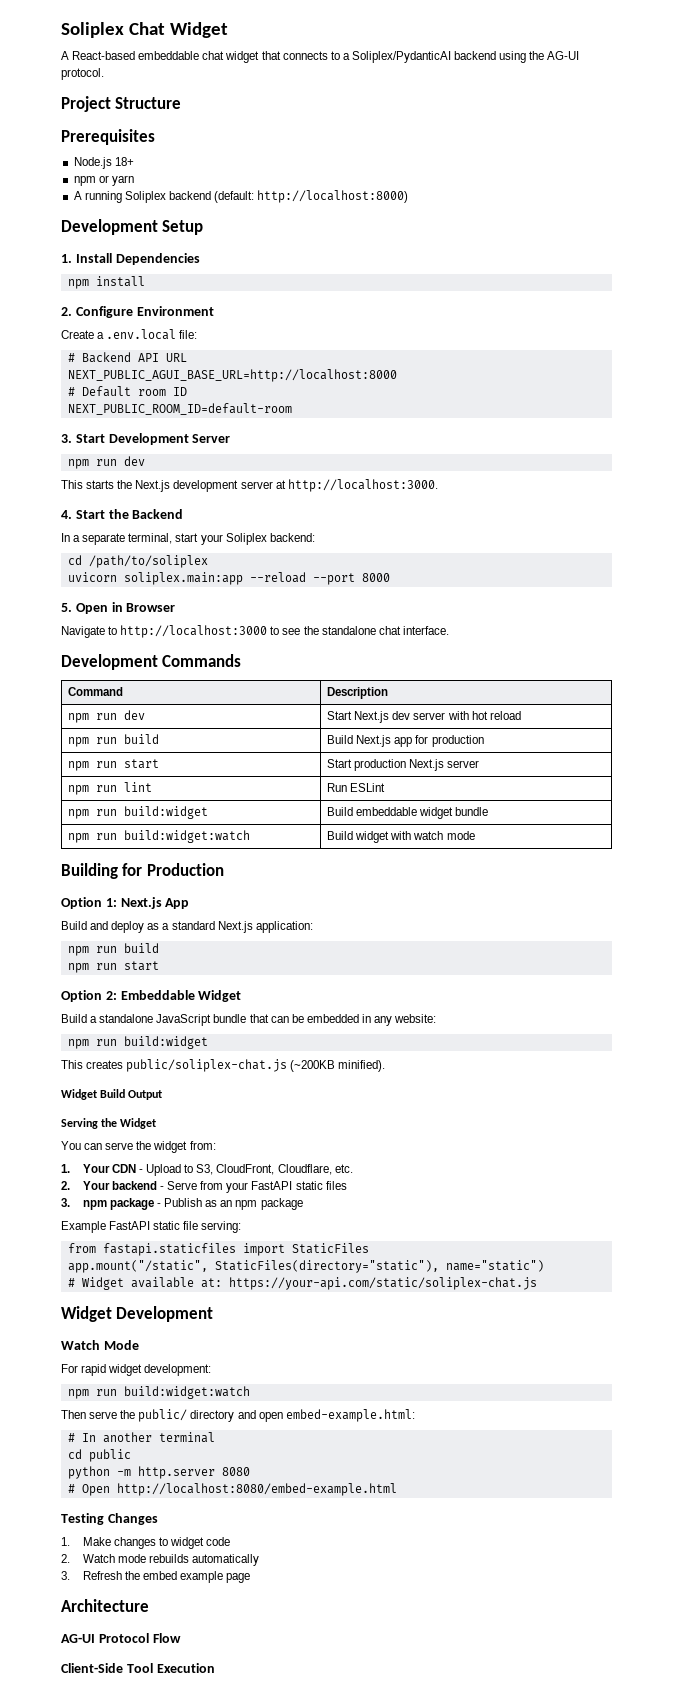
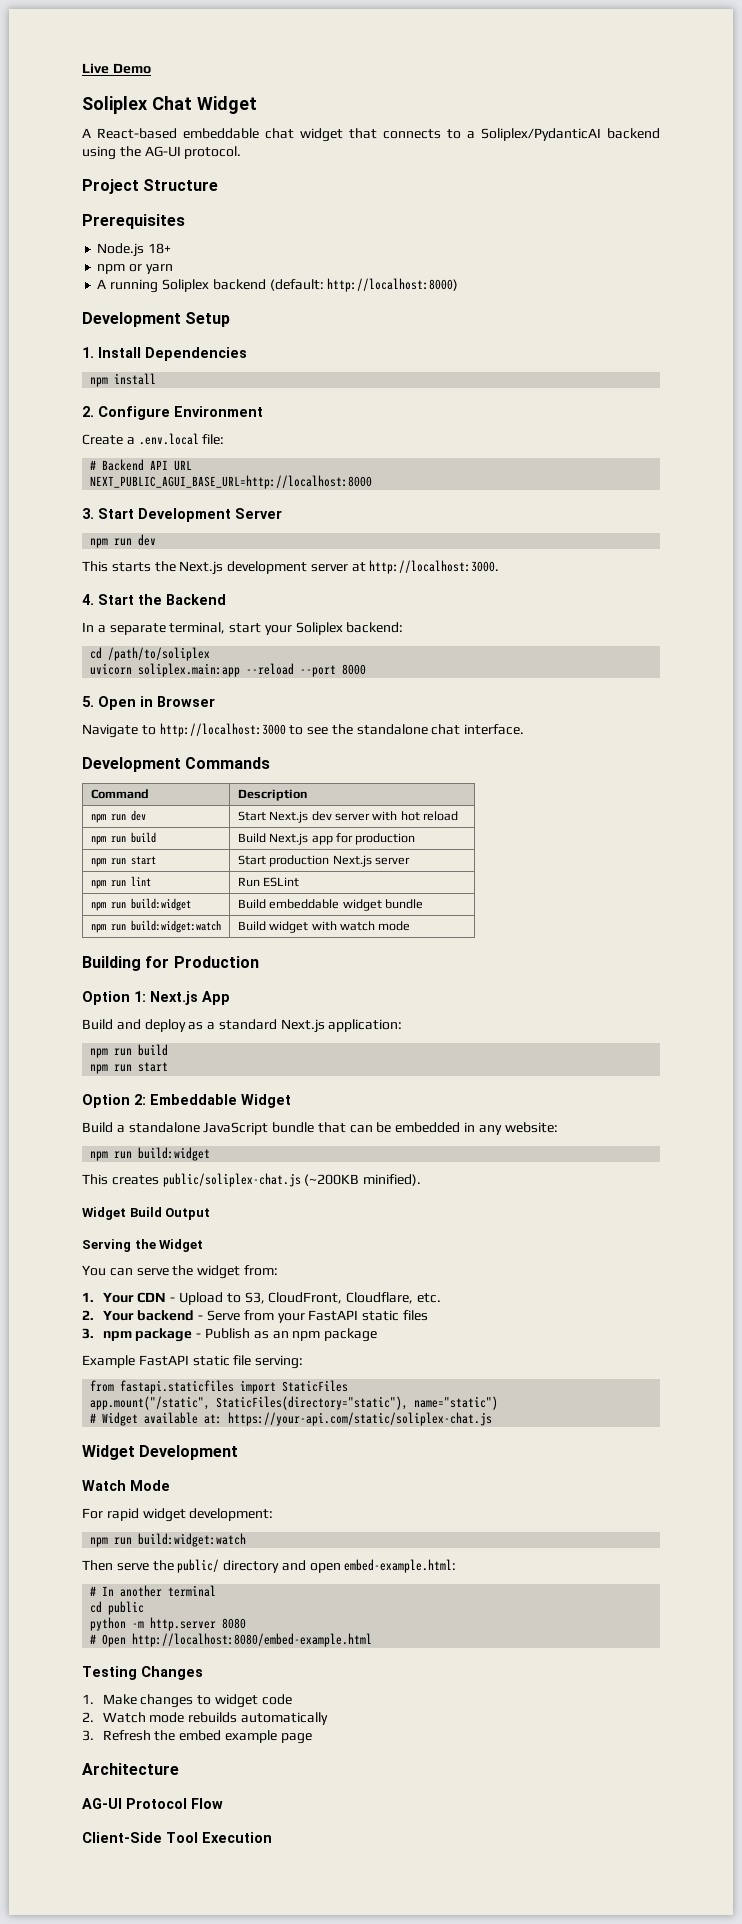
+ Live Demo
- # Default room ID
- NEXT_PUBLIC_ROOM_ID=default-room

